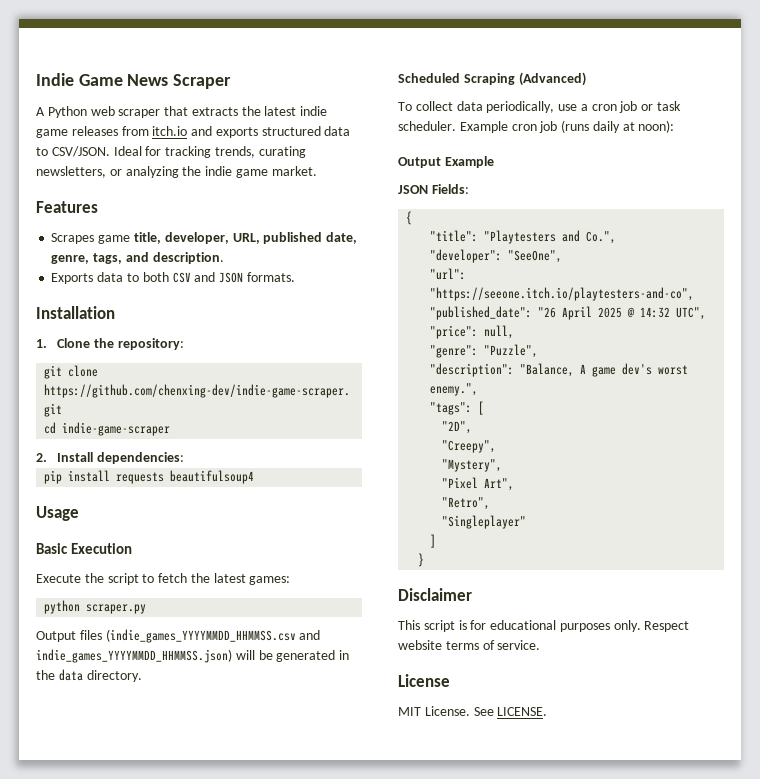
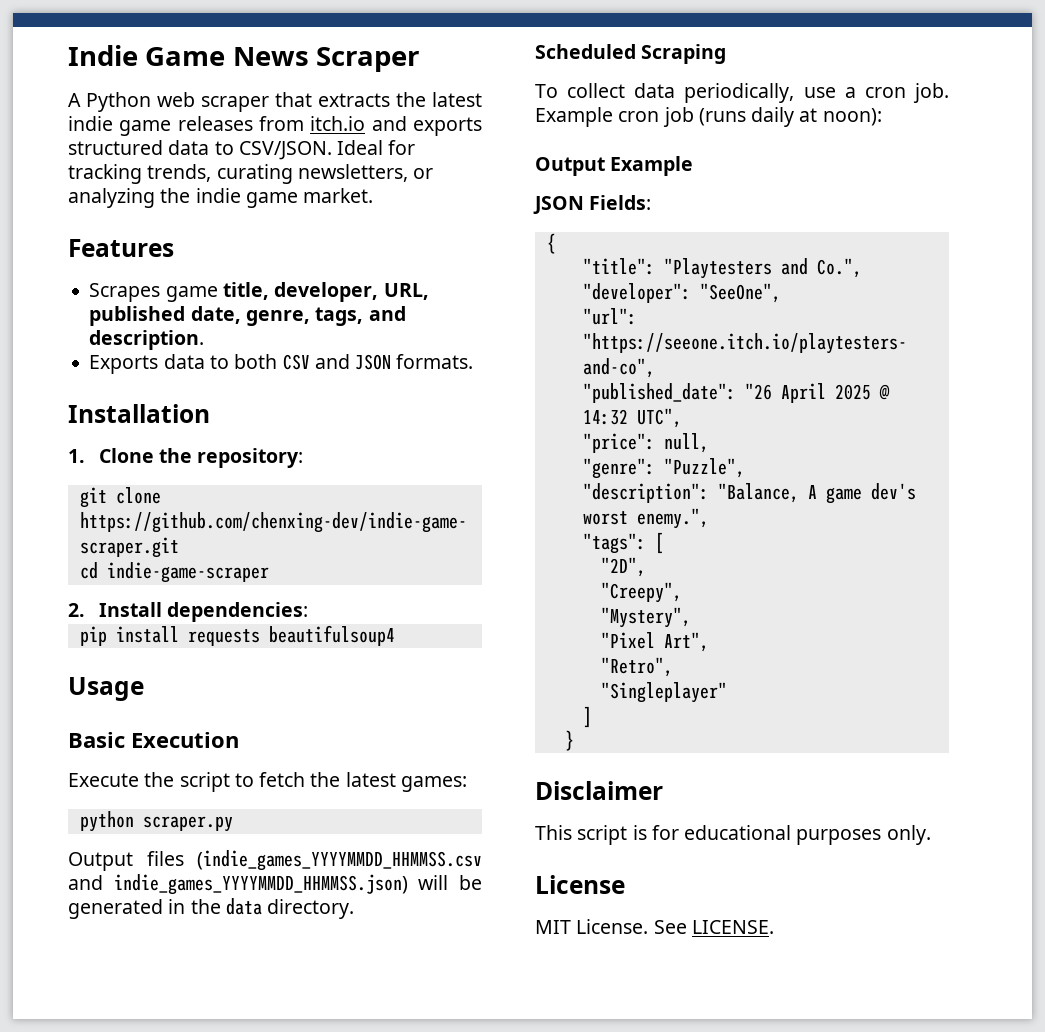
- Scheduled Scraping (Advanced)
+ Scheduled Scraping
- To collect data periodically, use a cron job or task scheduler.
+ To collect data periodically, use a cron job.
- Respect website terms of service.

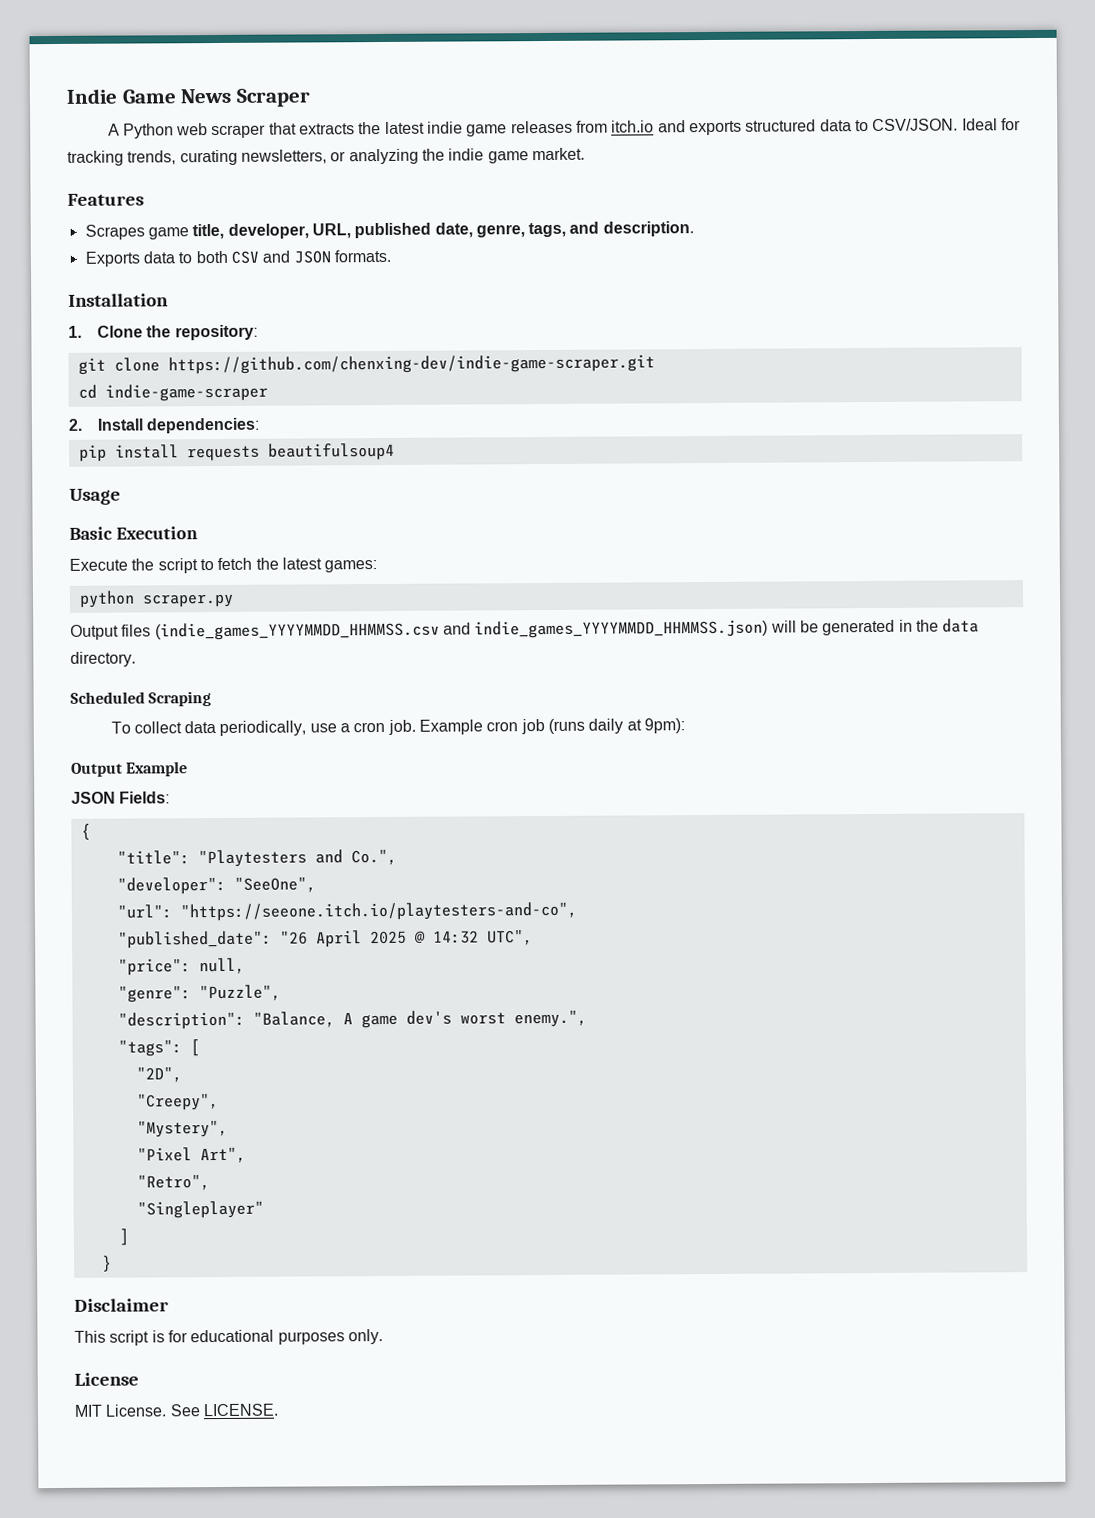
- Example cron job (runs daily at noon):
+ Example cron job (runs daily at 9pm):

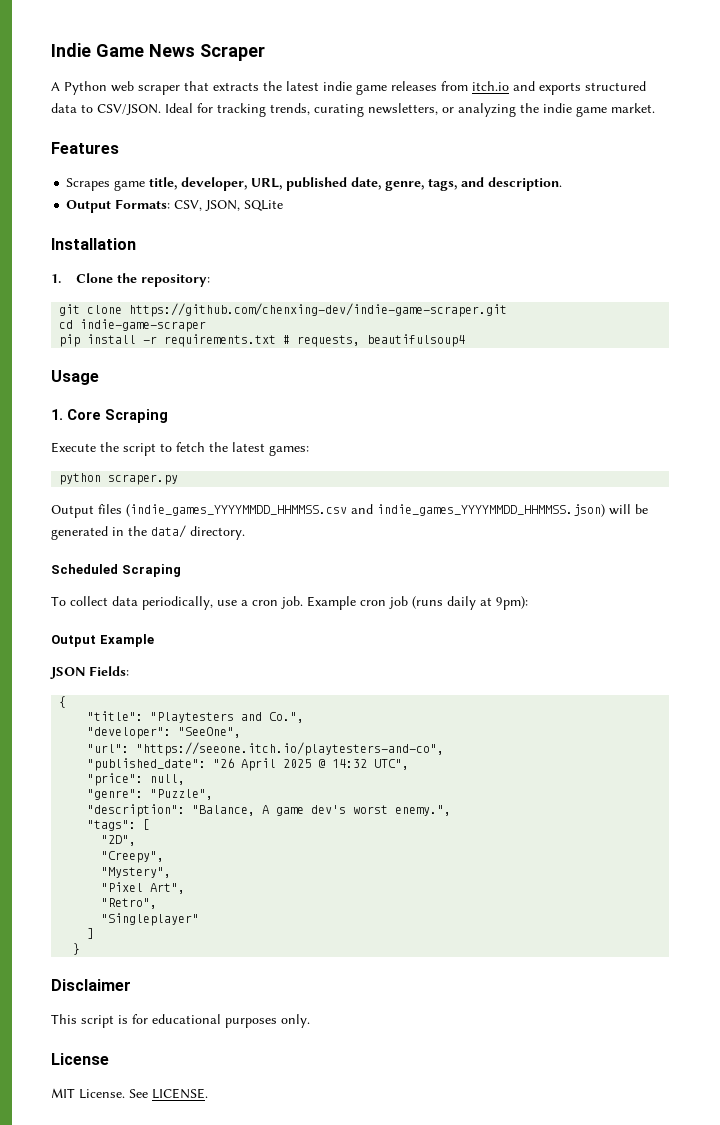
- Exports data to both CSV and JSON formats.
+ Output Formats: CSV, JSON, SQLite
- 2. Install dependencies:
- pip install requests beautifulsoup4
+ pip install -r requirements.txt # requests, beautifulsoup4
- Basic Execution
+ 1. Core Scraping
- Output files (indie_games_YYYYMMDD_HHMMSS.csv and indie_games_YYYYMMDD_HHMMSS.json) will be generated in the data directory.
+ Output files (indie_games_YYYYMMDD_HHMMSS.csv and indie_games_YYYYMMDD_HHMMSS.json) will be generated in the data/ directory.

